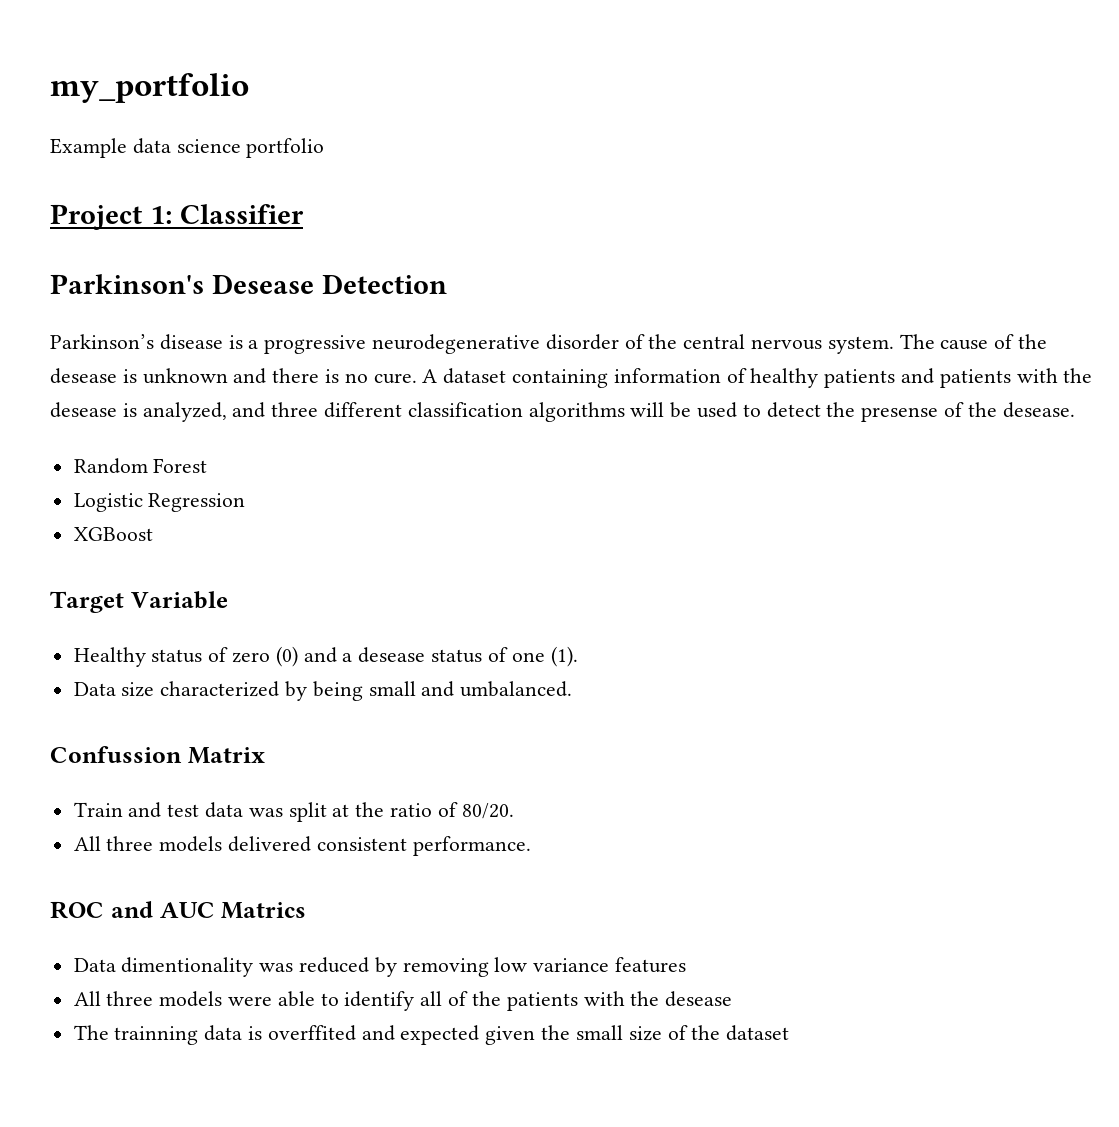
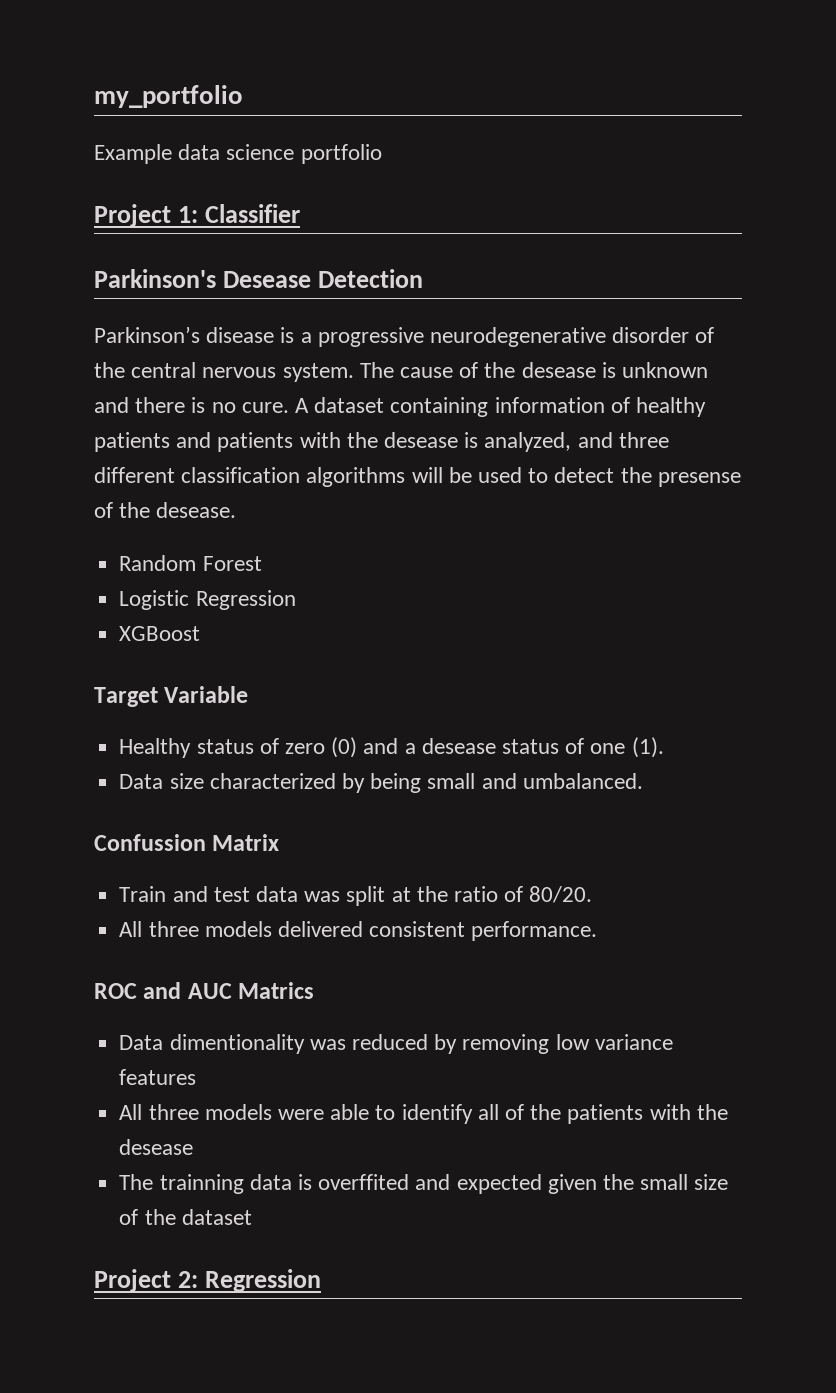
+ Project 2: Regression

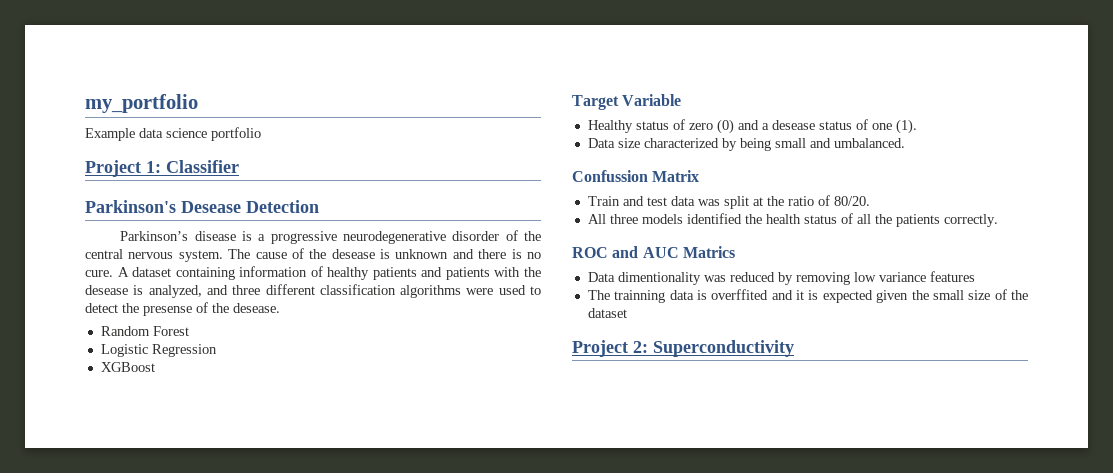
- A dataset containing information of healthy patients and patients with the desease is analyzed, and three different classification algorithms will be used to detect the presense of the desease.
+ A dataset containing information of healthy patients and patients with the desease is analyzed, and three different classification algorithms were used to detect the presense of the desease.
- All three models delivered consistent performance.
+ All three models identified the health status of all the patients correctly.
- All three models were able to identify all of the patients with the desease
- The trainning data is overffited and expected given the small size of the dataset
+ The trainning data is overffited and it is expected given the small size of the dataset
- Project 2: Regression
+ Project 2: Superconductivity

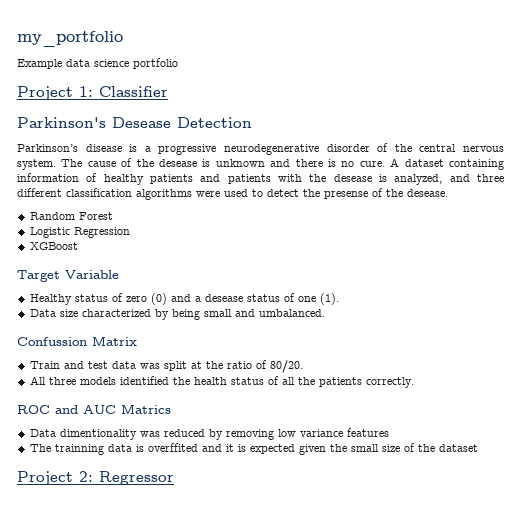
- Project 2: Superconductivity
+ Project 2: Regressor

